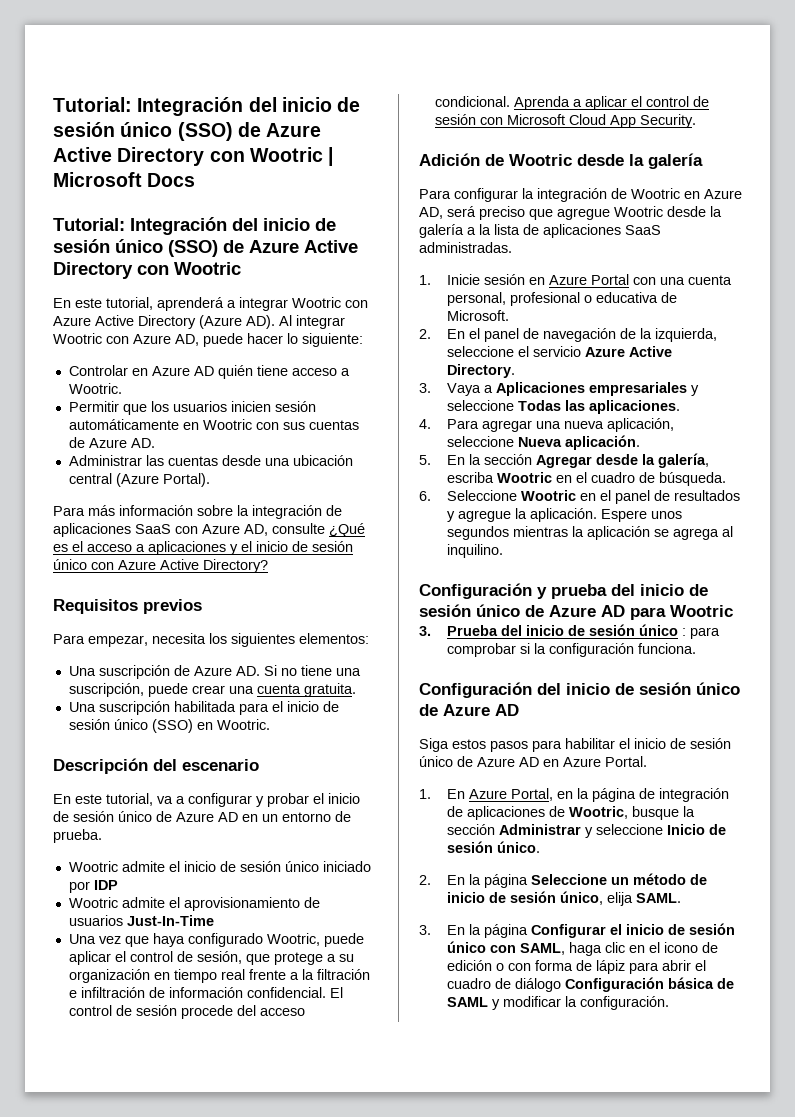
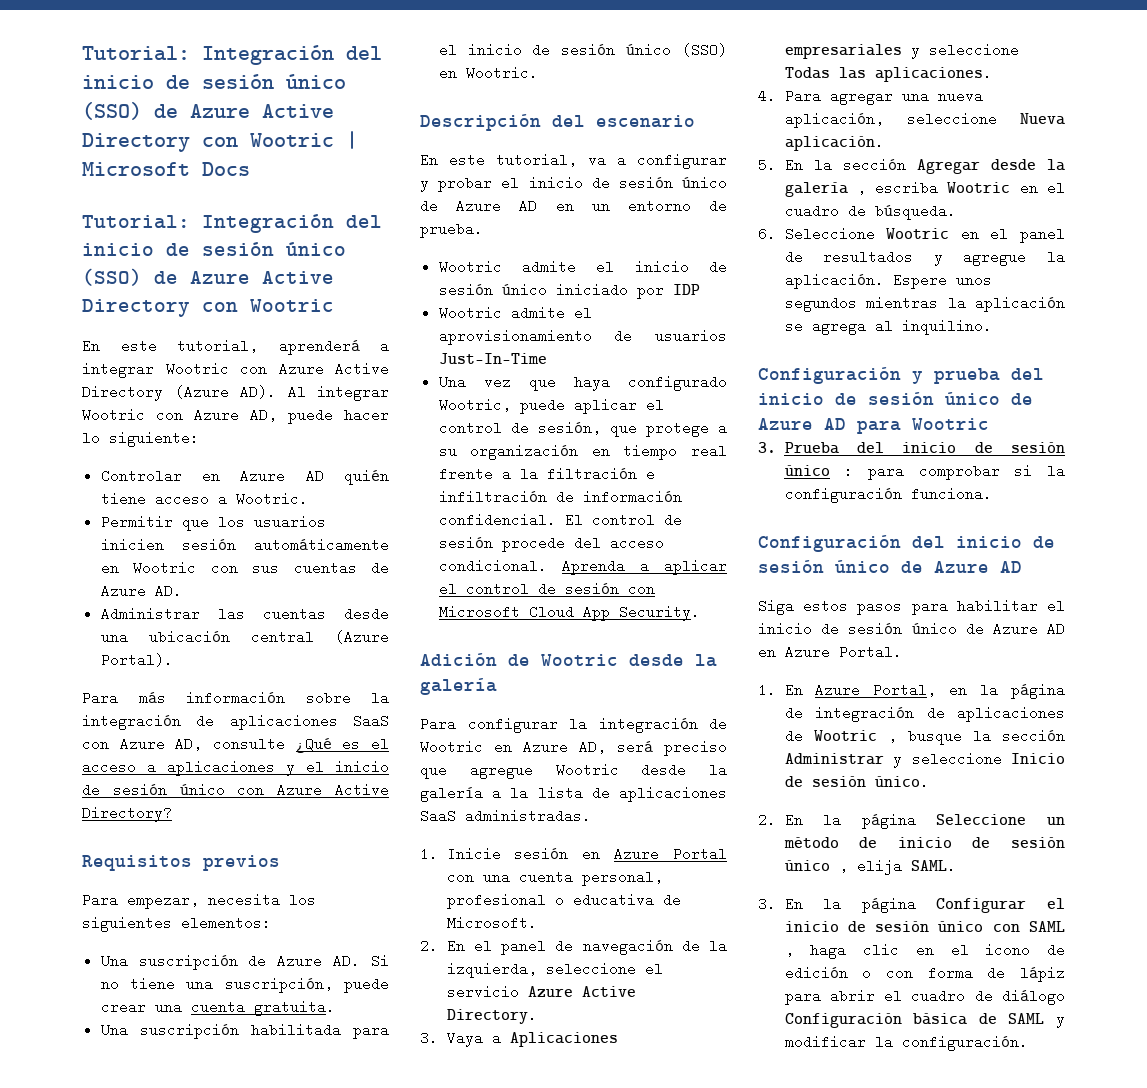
- 5. En la sección Agregar desde la galería, escriba Wootric en el cuadro de búsqueda.
+ 5. En la sección Agregar desde la galería , escriba Wootric en el cuadro de búsqueda.
- 1. En Azure Portal, en la página de integración de aplicaciones de Wootric, busque la sección Administrar y seleccione Inicio de sesión único.
+ 1. En Azure Portal, en la página de integración de aplicaciones de Wootric , busque la sección Administrar y seleccione Inicio de sesión único.
- 2. En la página Seleccione un método de inicio de sesión único, elija SAML.
+ 2. En la página Seleccione un método de inicio de sesión único , elija SAML.
- 3. En la página Configurar el inicio de sesión único con SAML, haga clic en el icono de edición o con forma de lápiz para abrir el cuadro de diálogo Configuración básica de SAML y modificar la configuración.
+ 3. En la página Configurar el inicio de sesión único con SAML , haga clic en el icono de edición o con forma de lápiz para abrir el cuadro de diálogo Configuración básica de SAML y modificar la configuración.

